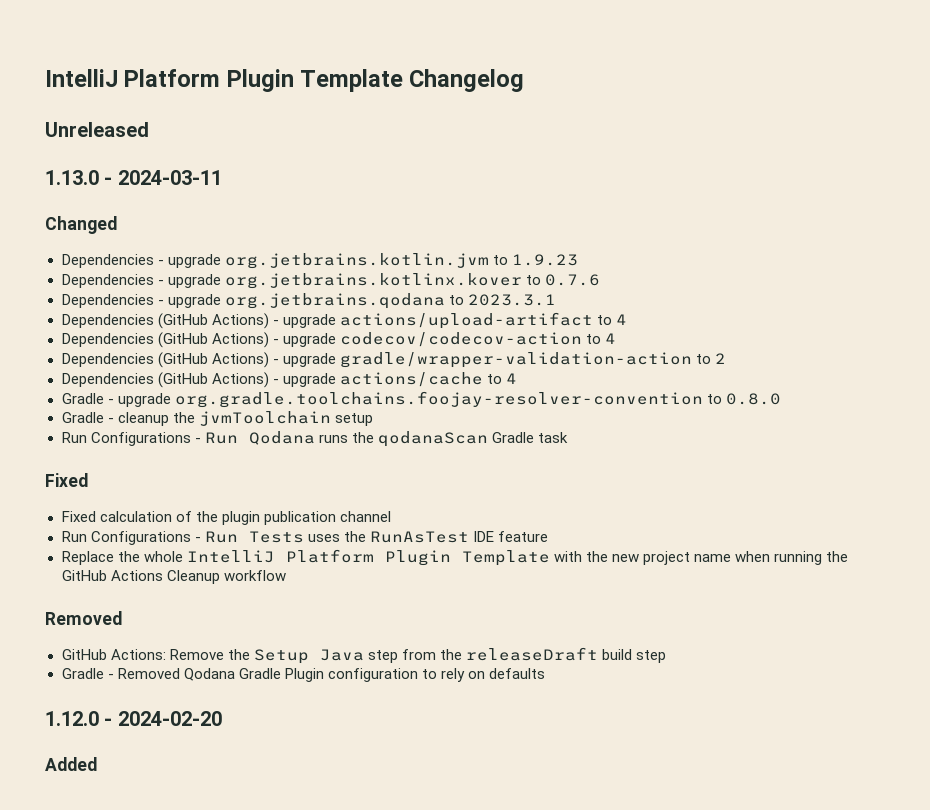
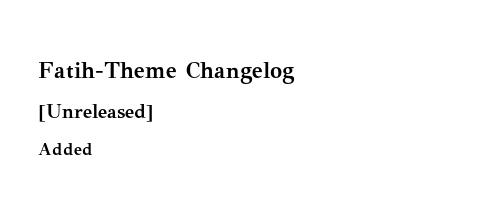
- IntelliJ Platform Plugin Template Changelog
- Unreleased
- 1.13.0 - 2024-03-11
- Changed
- Dependencies - upgrade org.jetbrains.kotlin.jvm to 1.9.23
- Dependencies - upgrade org.jetbrains.kotlinx.kover to 0.7.6
- Dependencies - upgrade org.jetbrains.qodana to 2023.3.1
- Dependencies (GitHub Actions) - upgrade actions/upload-artifact to 4
- Dependencies (GitHub Actions) - upgrade codecov/codecov-action to 4
- Dependencies (GitHub Actions) - upgrade gradle/wrapper-validation-action to 2
- Dependencies (GitHub Actions) - upgrade actions/cache to 4
- Gradle - upgrade org.gradle.toolchains.foojay-resolver-convention to 0.8.0
- Gradle - cleanup the jvmToolchain setup
- Run Configurations - Run Qodana runs the qodanaScan Gradle task
- Fixed
- Fixed calculation of the plugin publication channel
- Run Configurations - Run Tests uses the RunAsTest IDE feature
- Replace the whole IntelliJ Platform Plugin Template with the new project name when running the GitHub Actions Cleanup workflow
- Removed
- GitHub Actions: Remove the Setup Java step from the releaseDraft build step
- Gradle - Removed Qodana Gradle Plugin configuration to rely on defaults
- 1.12.0 - 2024-02-20
+ Fatih-Theme Changelog
+ [Unreleased]

